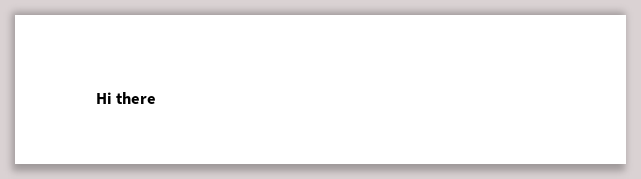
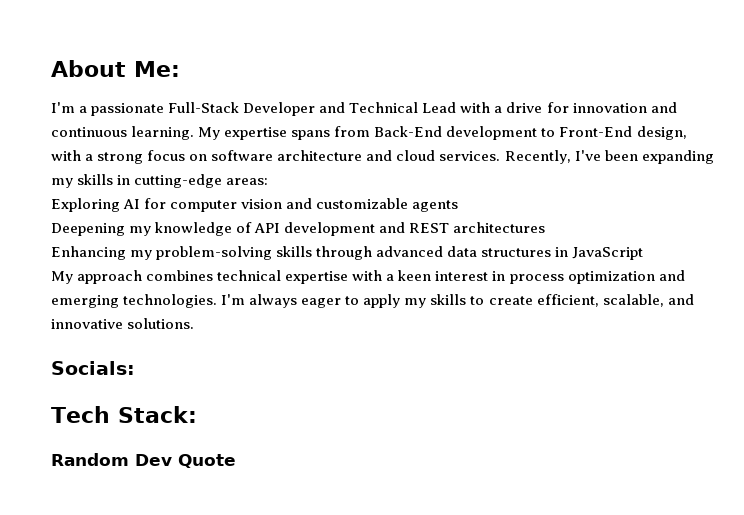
- Hi there
+ About Me:
+ I'm a passionate Full-Stack Developer and Technical Lead with a drive for innovation and continuous learning. My expertise spans from Back-End development to Front-End design, with a strong focus on software architecture and cloud services. Recently, I've been expanding my skills in cutting-edge areas:
+ Exploring AI for computer vision and customizable agents
+ Deepening my knowledge of API development and REST architectures
+ Enhancing my problem-solving skills through advanced data structures in JavaScript
+ My approach combines technical expertise with a keen interest in process optimization and emerging technologies. I'm always eager to apply my skills to create efficient, scalable, and innovative solutions.
+ Socials:
+ Tech Stack:
+ Random Dev Quote

